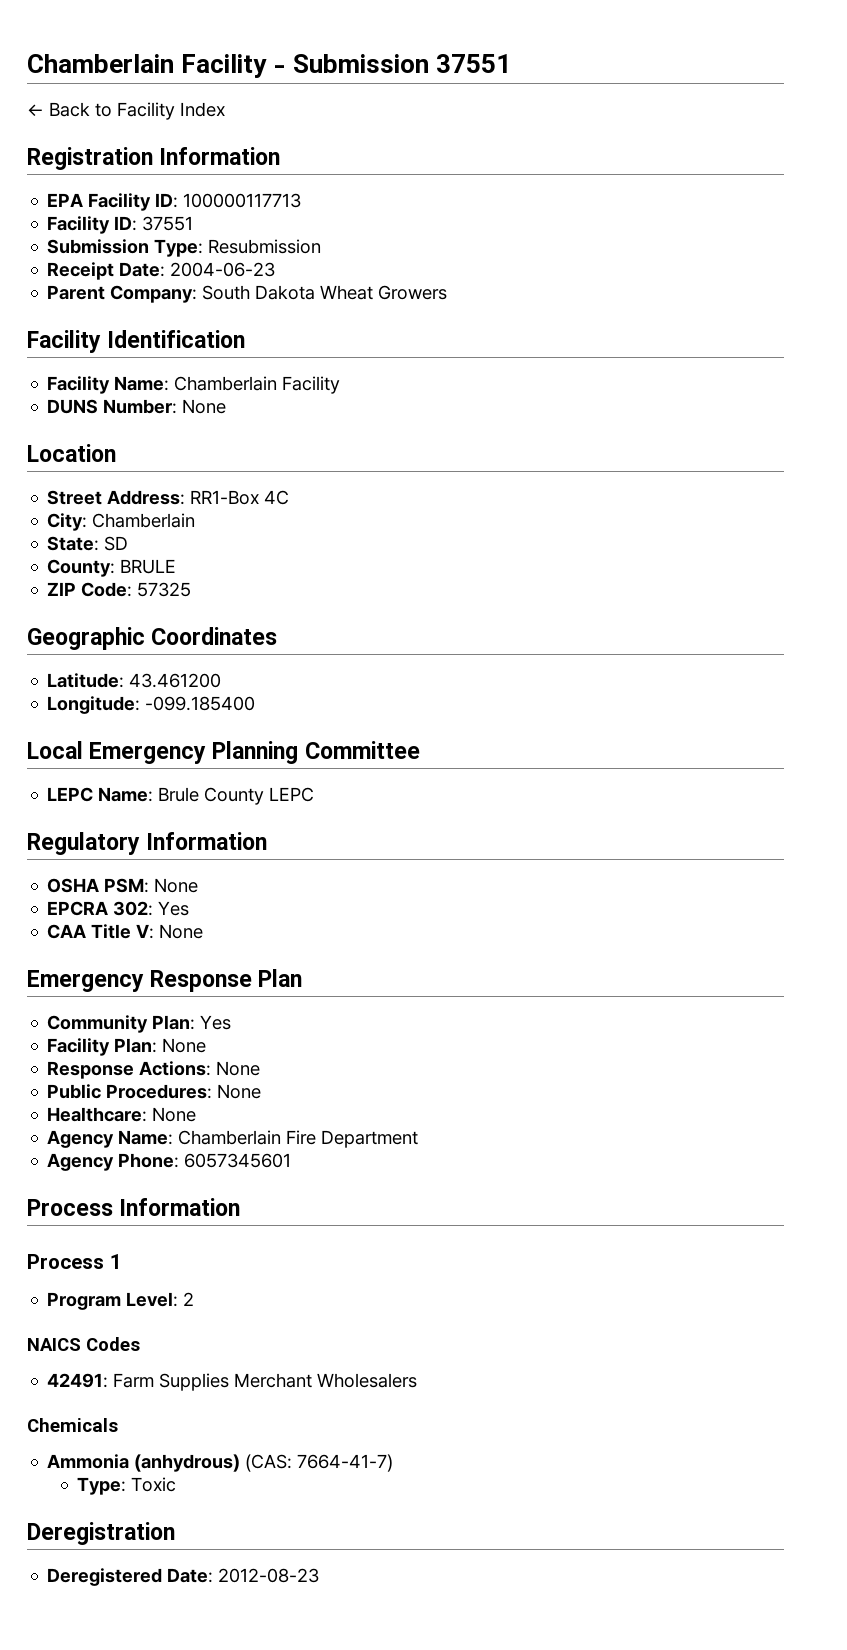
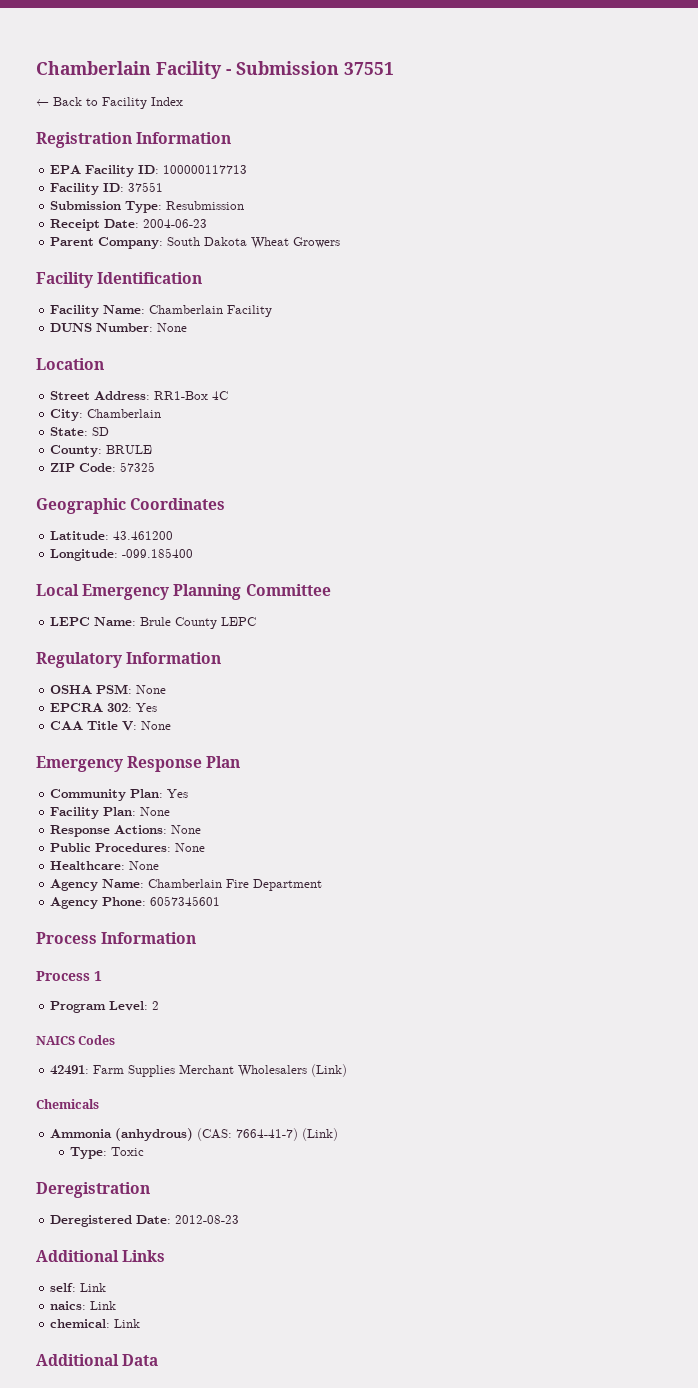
- 42491: Farm Supplies Merchant Wholesalers
+ 42491: Farm Supplies Merchant Wholesalers (Link)
- Ammonia (anhydrous) (CAS: 7664-41-7)
+ Ammonia (anhydrous) (CAS: 7664-41-7) (Link)
+ Additional Links
+ self: Link
+ naics: Link
+ chemical: Link
+ Additional Data

